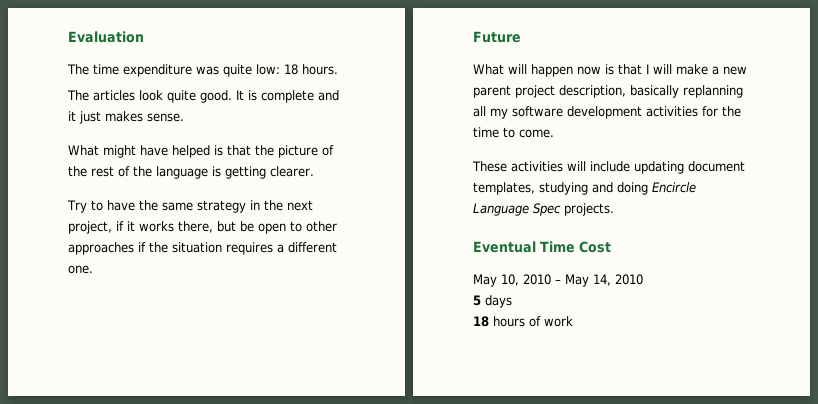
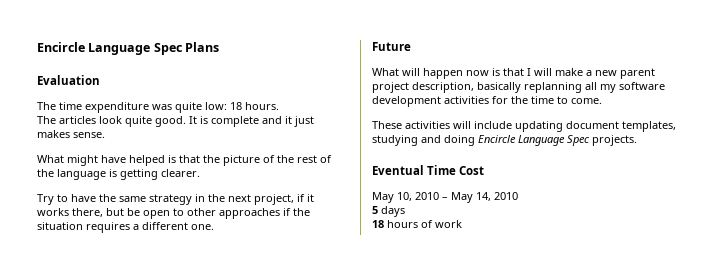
+ Encircle Language Spec Plans

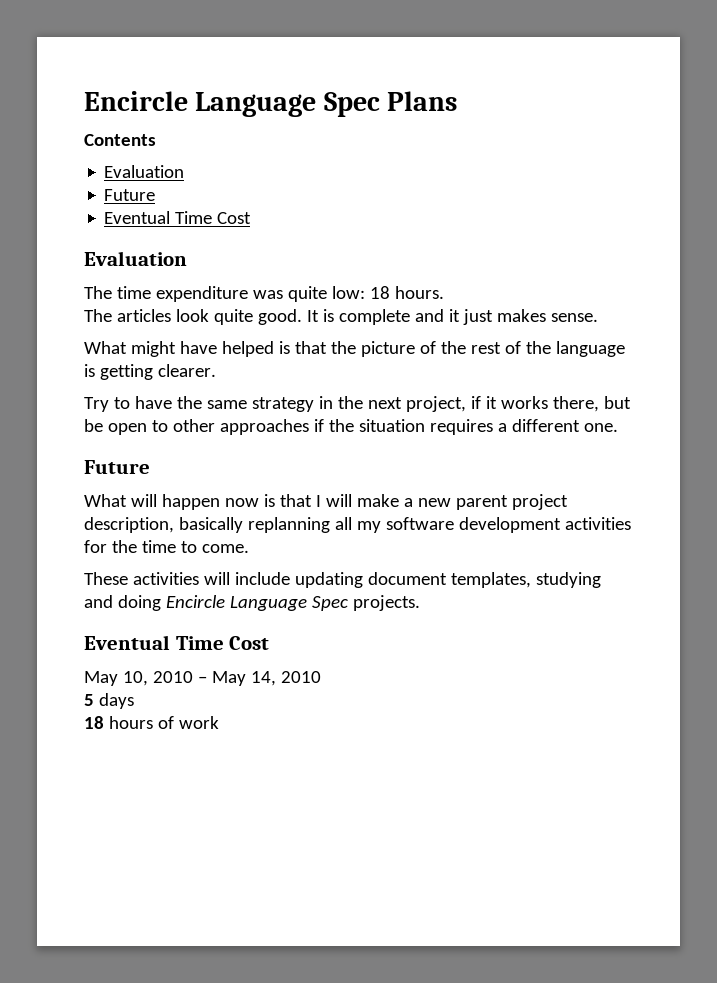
+ Contents
+ Evaluation
+ Future
+ Eventual Time Cost

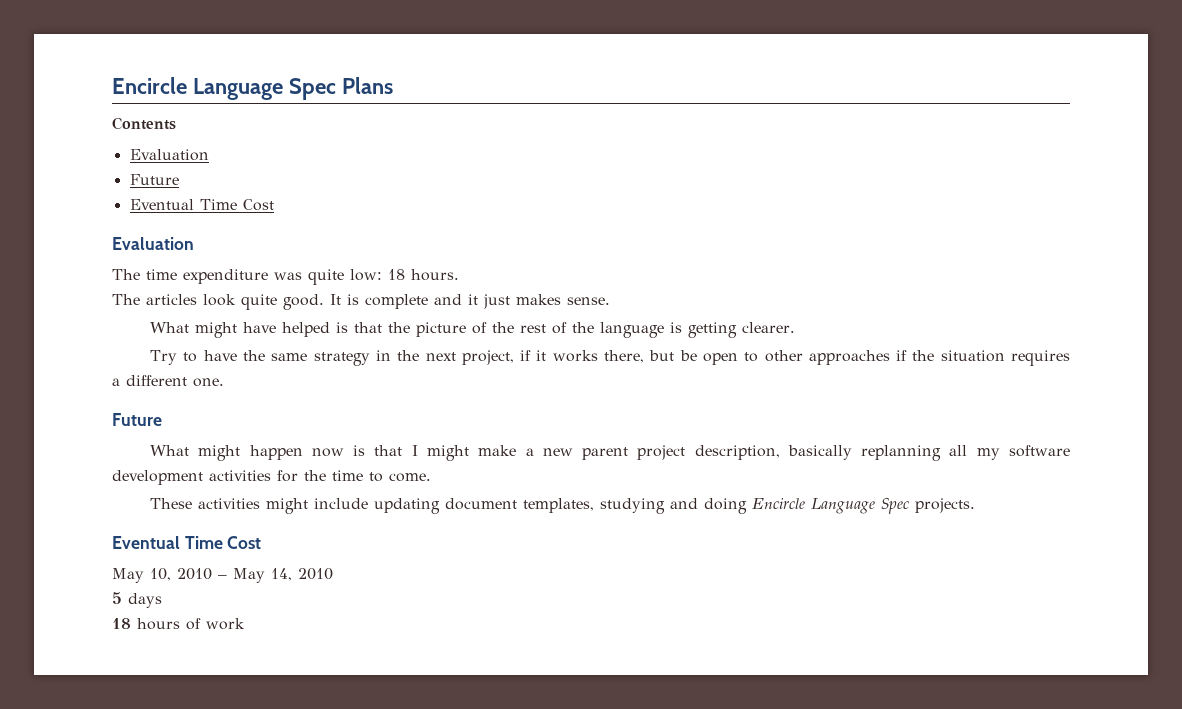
- What will happen now is that I will make a new parent project description, basically replanning all my software development activities for the time to come.
+ What might happen now is that I might make a new parent project description, basically replanning all my software development activities for the time to come.
- These activities will include updating document templates, studying and doing Encircle Language Spec projects.
+ These activities might include updating document templates, studying and doing Encircle Language Spec projects.

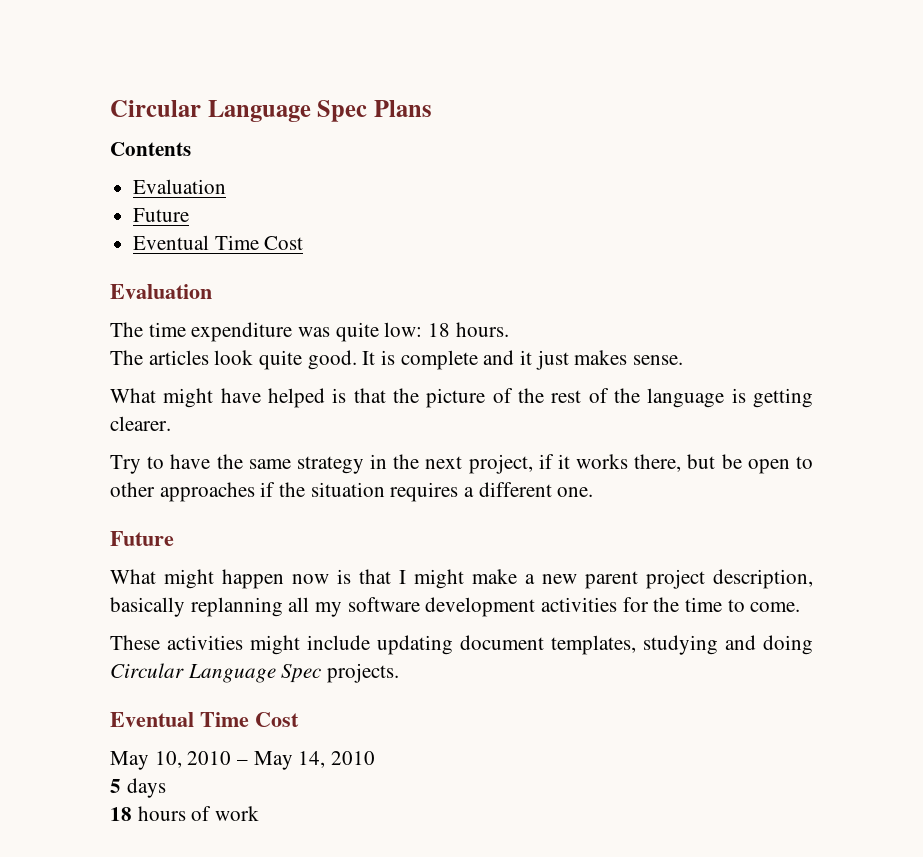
- Encircle Language Spec Plans
+ Circular Language Spec Plans
- These activities might include updating document templates, studying and doing Encircle Language Spec projects.
+ These activities might include updating document templates, studying and doing Circular Language Spec projects.

